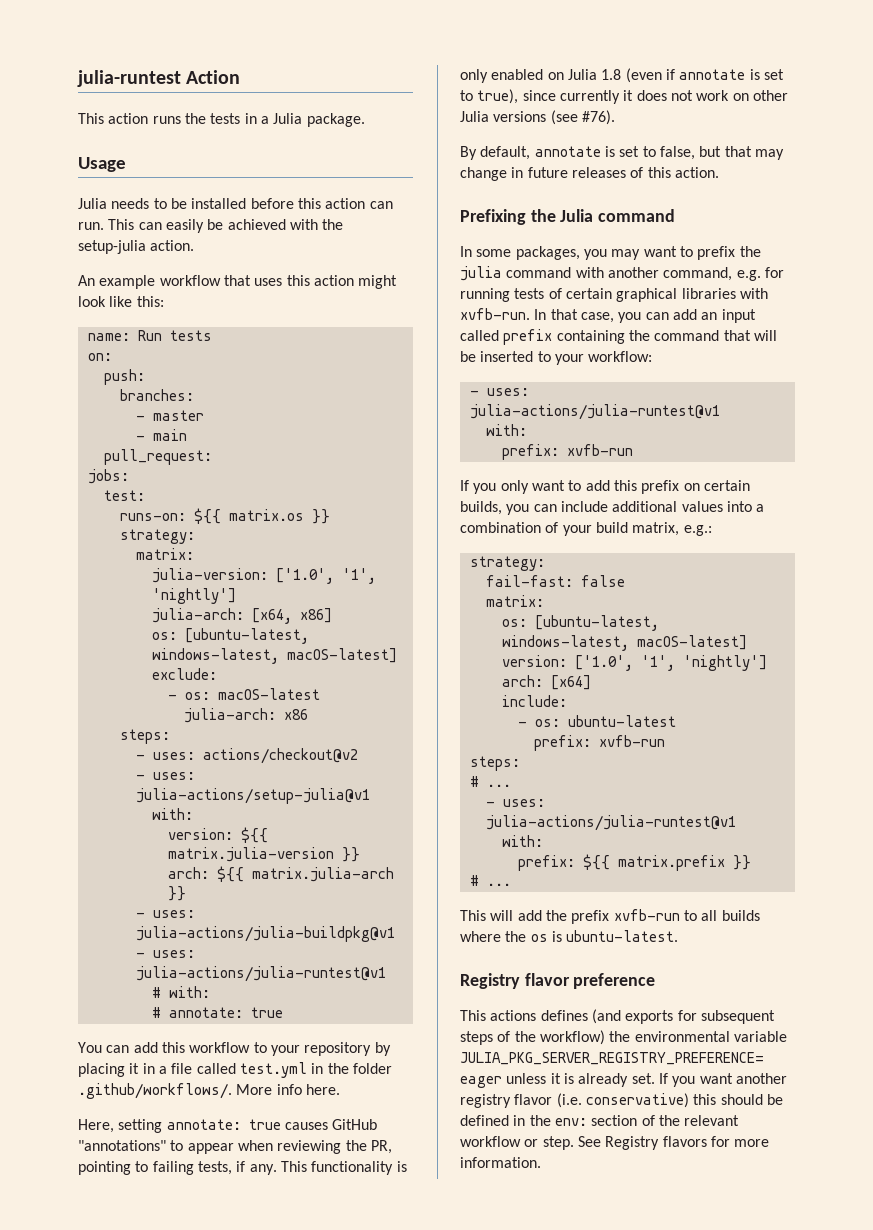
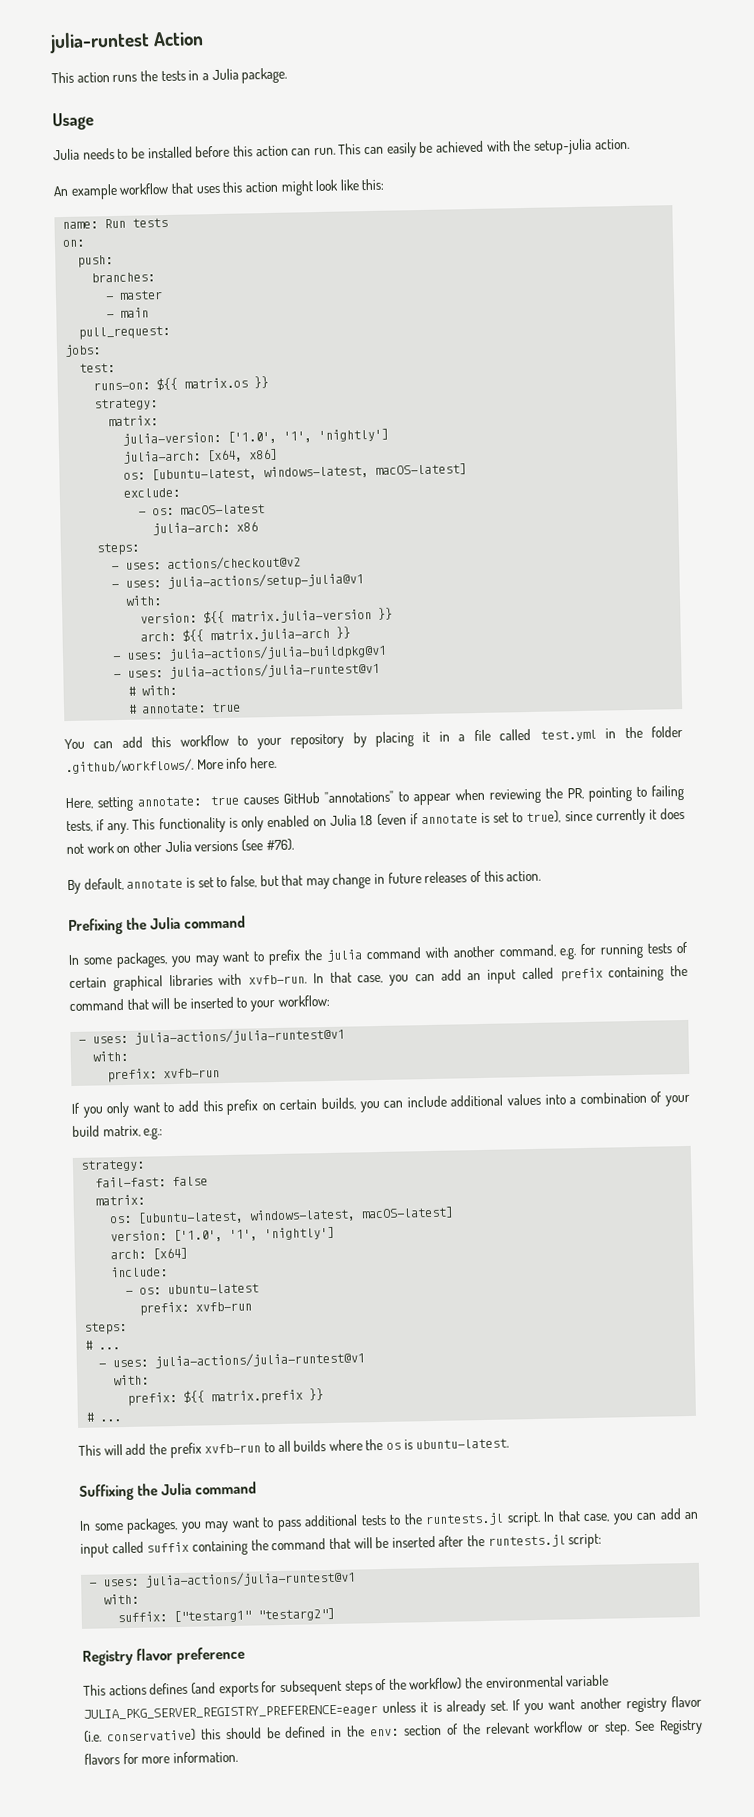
+ Suffixing the Julia command
+ In some packages, you may want to pass additional tests to the runtests.jl script. In that case, you can add an input called suffix containing the command that will be inserted after the runtests.jl script:
+ - uses: julia-actions/julia-runtest@v1
+ with:
+ suffix: ["testarg1" "testarg2"]

